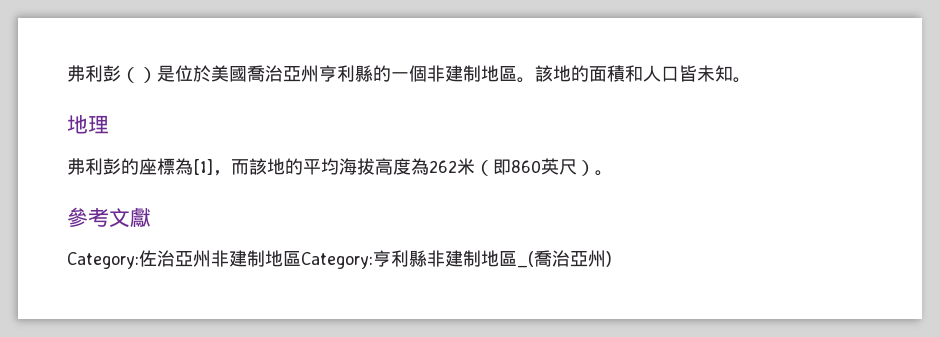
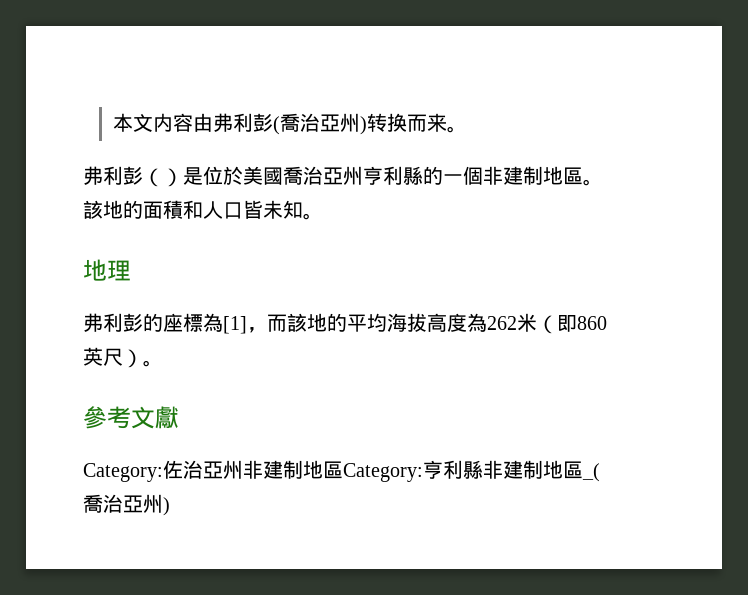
+ 本文内容由弗利彭(喬治亞州)转换而来。

